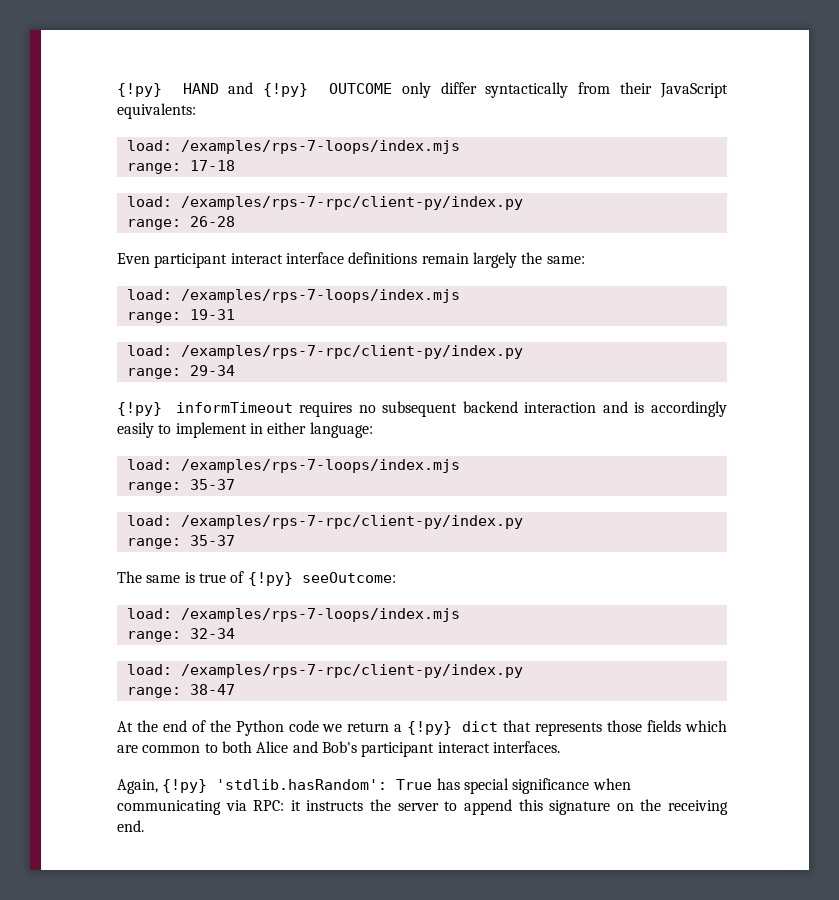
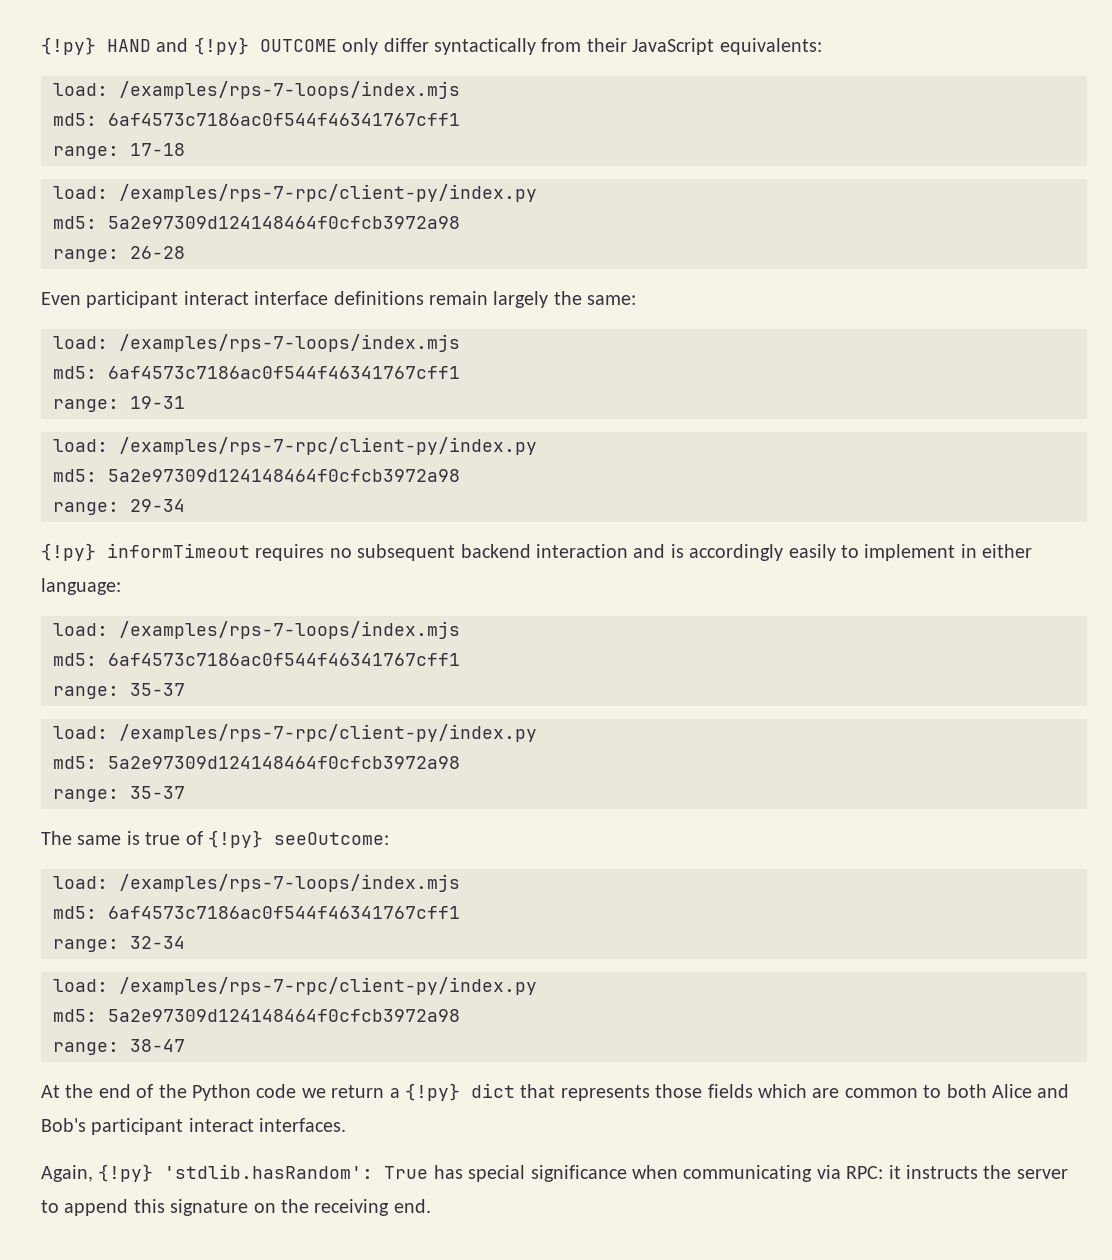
  {!py} HAND and {!py} OUTCOME only differ syntactically from their JavaScript equivalents:
  load: /examples/rps-7-loops/index.mjs
+ md5: 6af4573c7186ac0f544f46341767cff1
  range: 17-18
  load: /examples/rps-7-rpc/client-py/index.py
+ md5: 5a2e97309d124148464f0cfcb3972a98
  Even participant interact interface definitions remain largely the same:
  load: /examples/rps-7-loops/index.mjs
+ md5: 6af4573c7186ac0f544f46341767cff1
  range: 19-31
  load: /examples/rps-7-rpc/client-py/index.py
+ md5: 5a2e97309d124148464f0cfcb3972a98
  {!py} informTimeout requires no subsequent backend interaction and is accordingly easily to implement in either language:
  load: /examples/rps-7-loops/index.mjs
+ md5: 6af4573c7186ac0f544f46341767cff1
  range: 35-37
  load: /examples/rps-7-rpc/client-py/index.py
+ md5: 5a2e97309d124148464f0cfcb3972a98
  The same is true of {!py} seeOutcome:
  load: /examples/rps-7-loops/index.mjs
+ md5: 6af4573c7186ac0f544f46341767cff1
  range: 32-34
  load: /examples/rps-7-rpc/client-py/index.py
+ md5: 5a2e97309d124148464f0cfcb3972a98

